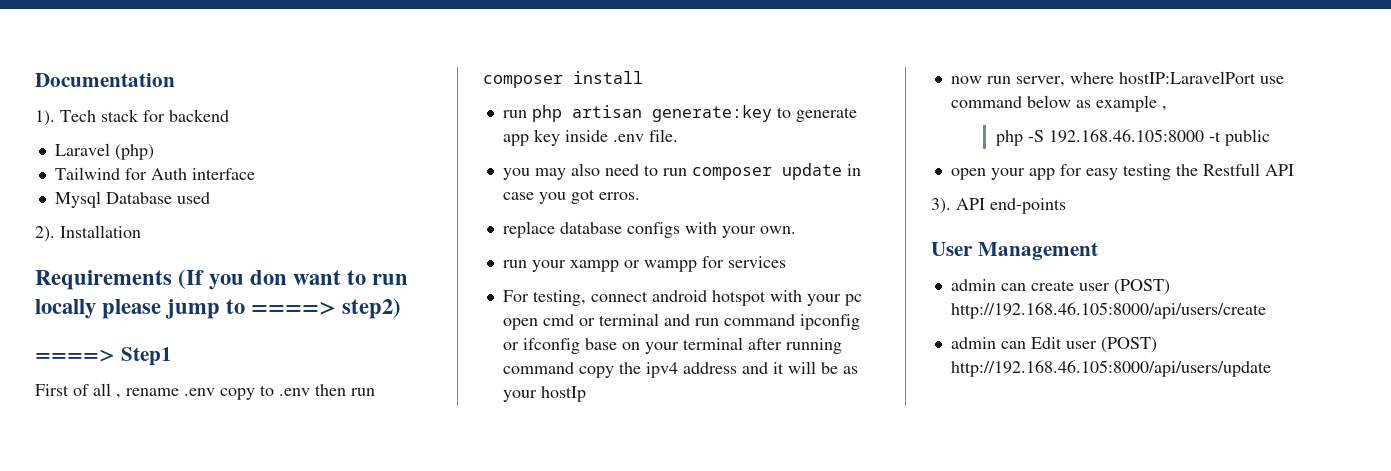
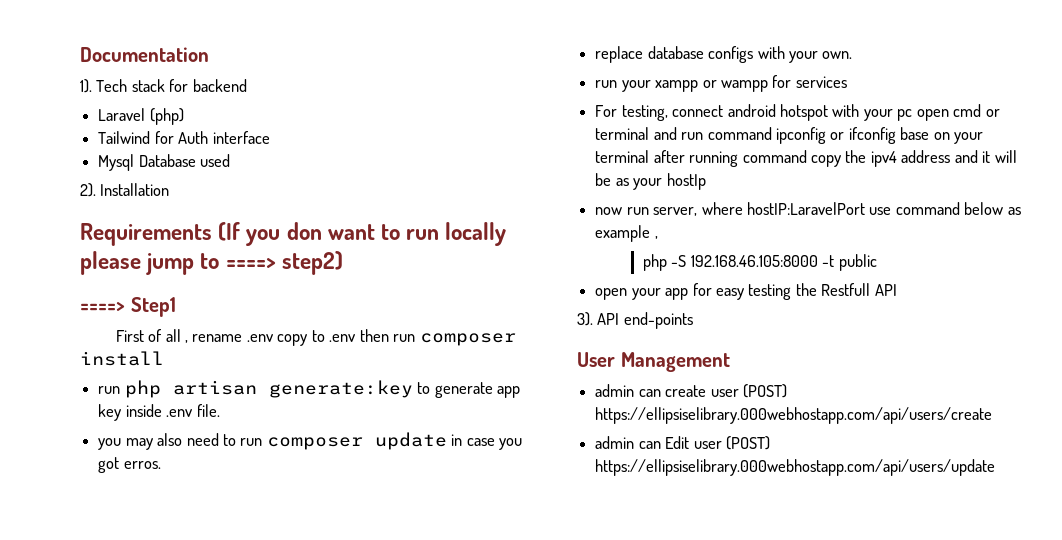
- admin can create user (POST) http://192.168.46.105:8000/api/users/create
+ admin can create user (POST) https://ellipsiselibrary.000webhostapp.com/api/users/create
- admin can Edit user (POST) http://192.168.46.105:8000/api/users/update
+ admin can Edit user (POST) https://ellipsiselibrary.000webhostapp.com/api/users/update

